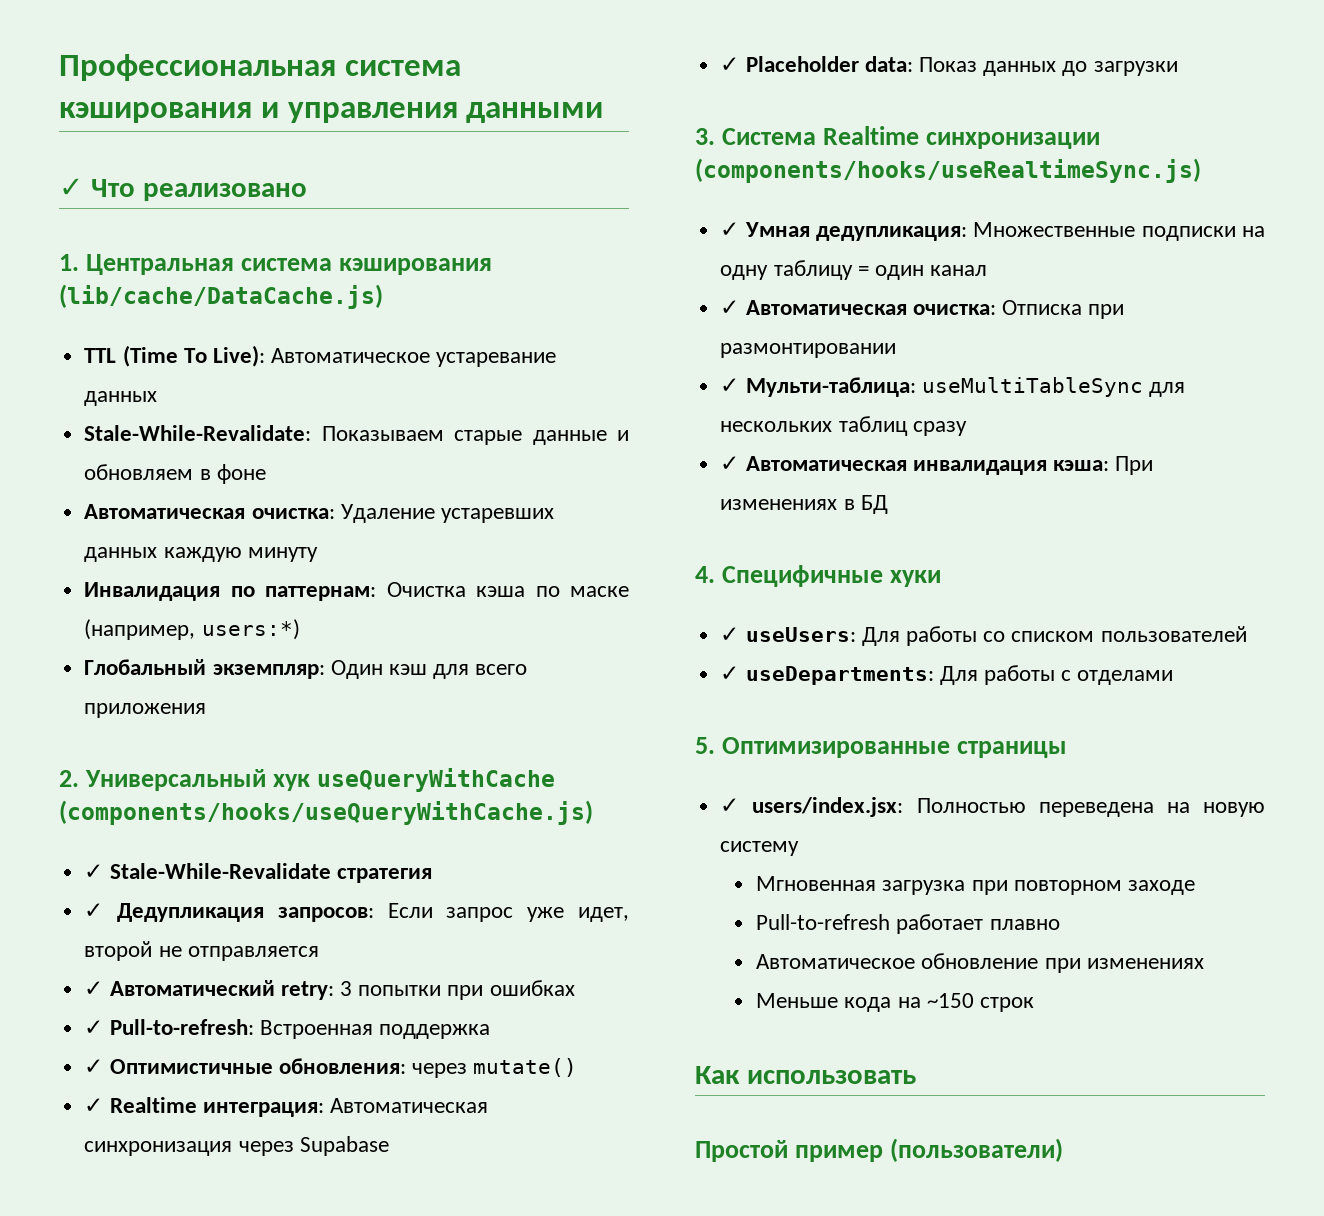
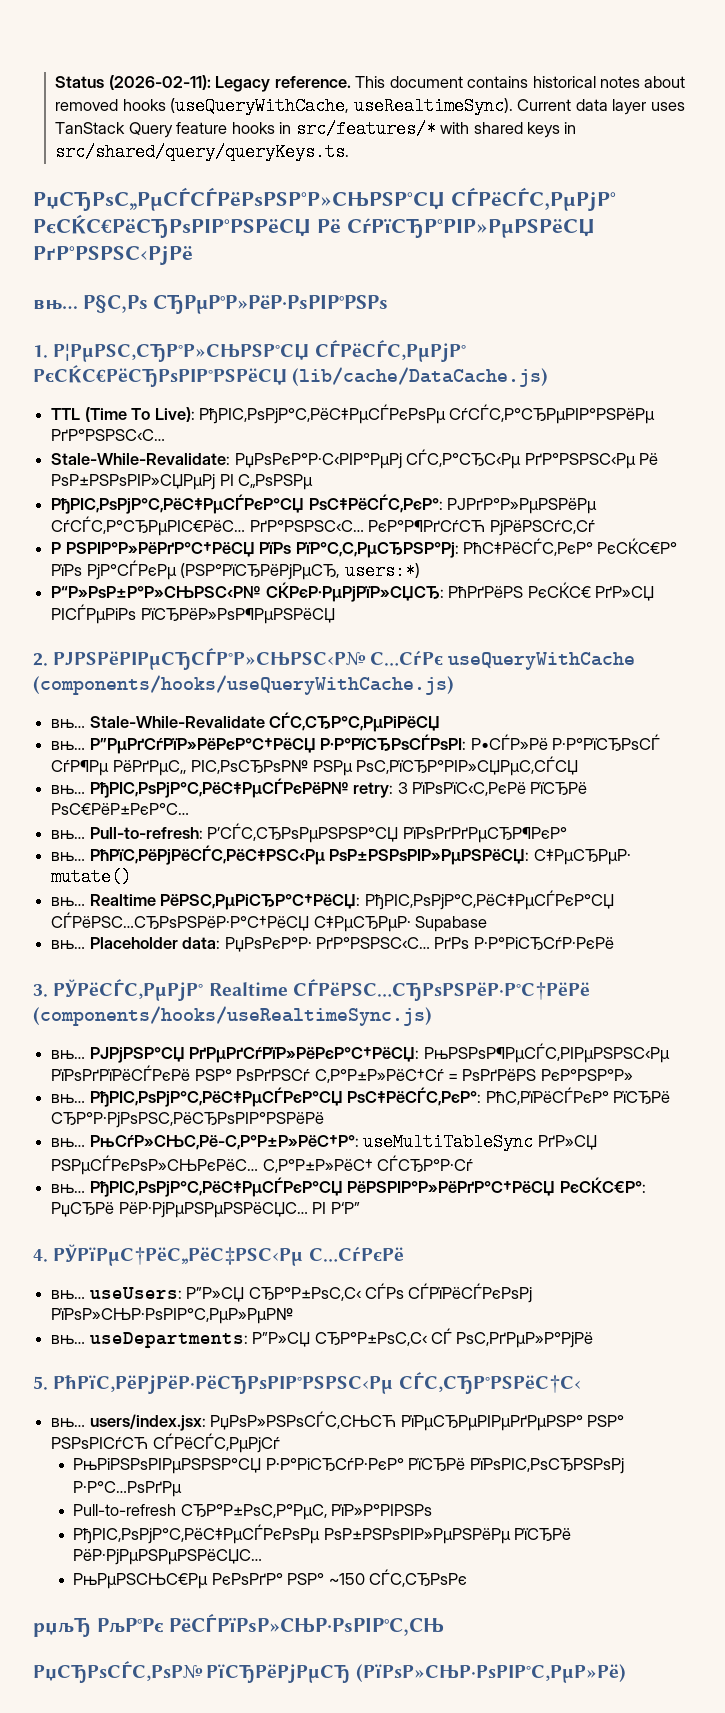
- Профессиональная система кэширования и управления данными
- ✓ Что реализовано
- 1. Центральная система кэширования (lib/cache/DataCache.js)
+ Status (2026-02-11): Legacy reference. This document contains historical notes about removed hooks (useQueryWithCache, useRealtimeSync). Current data layer uses TanStack Query feature hooks in src/features/* with shared keys in src/shared/query/queryKeys.ts.
+ РџСЂРѕС„РµСЃСЃРёРѕРЅР°Р»СЊРЅР°СЏ СЃРёСЃС‚РµРјР° РєСЌС€РёСЂРѕРІР°РЅРёСЏ Рё СѓРїСЂР°РІР»РµРЅРёСЏ РґР°РЅРЅС‹РјРё
+ вњ… Р§С‚Рѕ СЂРµР°Р»РёР·РѕРІР°РЅРѕ
+ 1. Р¦РµРЅС‚СЂР°Р»СЊРЅР°СЏ СЃРёСЃС‚РµРјР° РєСЌС€РёСЂРѕРІР°РЅРёСЏ (lib/cache/DataCache.js)
- TTL (Time To Live): Автоматическое устаревание данных
- Stale-While-Revalidate: Показываем старые данные и обновляем в фоне
- Автоматическая очистка: Удаление устаревших данных каждую минуту
- Инвалидация по паттернам: Очистка кэша по маске (например, users:*)
- Глобальный экземпляр: Один кэш для всего приложения
+ TTL (Time To Live): РђРІС‚РѕРјР°С‚РёС‡РµСЃРєРѕРµ СѓСЃС‚Р°СЂРµРІР°РЅРёРµ РґР°РЅРЅС‹С…
+ Stale-While-Revalidate: РџРѕРєР°Р·С‹РІР°РµРј СЃС‚Р°СЂС‹Рµ РґР°РЅРЅС‹Рµ Рё РѕР±РЅРѕРІР»СЏРµРј РІ С„РѕРЅРµ
+ РђРІС‚РѕРјР°С‚РёС‡РµСЃРєР°СЏ РѕС‡РёСЃС‚РєР°: РЈРґР°Р»РµРЅРёРµ СѓСЃС‚Р°СЂРµРІС€РёС… РґР°РЅРЅС‹С… РєР°Р¶РґСѓСЋ РјРёРЅСѓС‚Сѓ
+ Р РЅРІР°Р»РёРґР°С†РёСЏ РїРѕ РїР°С‚С‚РµСЂРЅР°Рј: РћС‡РёСЃС‚РєР° РєСЌС€Р° РїРѕ РјР°СЃРєРµ (РЅР°РїСЂРёРјРµСЂ, users:*)
+ Р“Р»РѕР±Р°Р»СЊРЅС‹Р№ СЌРєР·РµРјРїР»СЏСЂ: РћРґРёРЅ РєСЌС€ РґР»СЏ РІСЃРµРіРѕ РїСЂРёР»РѕР¶РµРЅРёСЏ
- 2. Универсальный хук useQueryWithCache (components/hooks/useQueryWithCache.js)
+ 2. РЈРЅРёРІРµСЂСЃР°Р»СЊРЅС‹Р№ С…СѓРє useQueryWithCache (components/hooks/useQueryWithCache.js)
- ✓ Stale-While-Revalidate стратегия
- ✓ Дедупликация запросов: Если запрос уже идет, второй не отправляется
- ✓ Автоматический retry: 3 попытки при ошибках
- ✓ Pull-to-refresh: Встроенная поддержка
- ✓ Оптимистичные обновления: через mutate()
- ✓ Realtime интеграция: Автоматическая синхронизация через Supabase
+ вњ… Stale-While-Revalidate СЃС‚СЂР°С‚РµРіРёСЏ
+ вњ… Р”РµРґСѓРїР»РёРєР°С†РёСЏ Р·Р°РїСЂРѕСЃРѕРІ: Р•СЃР»Рё Р·Р°РїСЂРѕСЃ СѓР¶Рµ РёРґРµС‚, РІС‚РѕСЂРѕР№ РЅРµ РѕС‚РїСЂР°РІР»СЏРµС‚СЃСЏ
+ вњ… РђРІС‚РѕРјР°С‚РёС‡РµСЃРєРёР№ retry: 3 РїРѕРїС‹С‚РєРё РїСЂРё РѕС€РёР±РєР°С…
+ вњ… Pull-to-refresh: Р’СЃС‚СЂРѕРµРЅРЅР°СЏ РїРѕРґРґРµСЂР¶РєР°
+ вњ… РћРїС‚РёРјРёСЃС‚РёС‡РЅС‹Рµ РѕР±РЅРѕРІР»РµРЅРёСЏ: С‡РµСЂРµР· mutate()
+ вњ… Realtime РёРЅС‚РµРіСЂР°С†РёСЏ: РђРІС‚РѕРјР°С‚РёС‡РµСЃРєР°СЏ СЃРёРЅС…СЂРѕРЅРёР·Р°С†РёСЏ С‡РµСЂРµР· Supabase
- ✓ Placeholder data: Показ данных до загрузки
- 3. Система Realtime синхронизации (components/hooks/useRealtimeSync.js)
- ✓ Умная дедупликация: Множественные подписки на одну таблицу = один канал
- ✓ Автоматическая очистка: Отписка при размонтировании
- ✓ Мульти-таблица: useMultiTableSync для нескольких таблиц сразу
- ✓ Автоматическая инвалидация кэша: При изменениях в БД
- 4. Специфичные хуки
- ✓ useUsers: Для работы со списком пользователей
- ✓ useDepartments: Для работы с отделами
- 5. Оптимизированные страницы
- ✓ users/index.jsx: Полностью переведена на новую систему
- Мгновенная загрузка при повторном заходе
- Pull-to-refresh работает плавно
- Автоматическое обновление при изменениях
- Меньше кода на ~150 строк
- Как использовать
- Простой пример (пользователи)
+ вњ… Placeholder data: РџРѕРєР°Р· РґР°РЅРЅС‹С… РґРѕ Р·Р°РіСЂСѓР·РєРё
+ 3. РЎРёСЃС‚РµРјР° Realtime СЃРёРЅС…СЂРѕРЅРёР·Р°С†РёРё (components/hooks/useRealtimeSync.js)
+ вњ… РЈРјРЅР°СЏ РґРµРґСѓРїР»РёРєР°С†РёСЏ: РњРЅРѕР¶РµСЃС‚РІРµРЅРЅС‹Рµ РїРѕРґРїРёСЃРєРё РЅР° РѕРґРЅСѓ С‚Р°Р±Р»РёС†Сѓ = РѕРґРёРЅ РєР°РЅР°Р»
+ вњ… РђРІС‚РѕРјР°С‚РёС‡РµСЃРєР°СЏ РѕС‡РёСЃС‚РєР°: РћС‚РїРёСЃРєР° РїСЂРё СЂР°Р·РјРѕРЅС‚РёСЂРѕРІР°РЅРёРё
+ вњ… РњСѓР»СЊС‚Рё-С‚Р°Р±Р»РёС†Р°: useMultiTableSync РґР»СЏ РЅРµСЃРєРѕР»СЊРєРёС… С‚Р°Р±Р»РёС† СЃСЂР°Р·Сѓ
+ вњ… РђРІС‚РѕРјР°С‚РёС‡РµСЃРєР°СЏ РёРЅРІР°Р»РёРґР°С†РёСЏ РєСЌС€Р°: РџСЂРё РёР·РјРµРЅРµРЅРёСЏС… РІ Р‘Р”
+ 4. РЎРїРµС†РёС„РёС‡РЅС‹Рµ С…СѓРєРё
+ вњ… useUsers: Р”Р»СЏ СЂР°Р±РѕС‚С‹ СЃРѕ СЃРїРёСЃРєРѕРј РїРѕР»СЊР·РѕРІР°С‚РµР»РµР№
+ вњ… useDepartments: Р”Р»СЏ СЂР°Р±РѕС‚С‹ СЃ РѕС‚РґРµР»Р°РјРё
+ 5. РћРїС‚РёРјРёР·РёСЂРѕРІР°РЅРЅС‹Рµ СЃС‚СЂР°РЅРёС†С‹
+ вњ… users/index.jsx: РџРѕР»РЅРѕСЃС‚СЊСЋ РїРµСЂРµРІРµРґРµРЅР° РЅР° РЅРѕРІСѓСЋ СЃРёСЃС‚РµРјСѓ
+ РњРіРЅРѕРІРµРЅРЅР°СЏ Р·Р°РіСЂСѓР·РєР° РїСЂРё РїРѕРІС‚РѕСЂРЅРѕРј Р·Р°С…РѕРґРµ
+ Pull-to-refresh СЂР°Р±РѕС‚Р°РµС‚ РїР»Р°РІРЅРѕ
+ РђРІС‚РѕРјР°С‚РёС‡РµСЃРєРѕРµ РѕР±РЅРѕРІР»РµРЅРёРµ РїСЂРё РёР·РјРµРЅРµРЅРёСЏС…
+ РњРµРЅСЊС€Рµ РєРѕРґР° РЅР° ~150 СЃС‚СЂРѕРє
+ рџљЂ РљР°Рє РёСЃРїРѕР»СЊР·РѕРІР°С‚СЊ
+ РџСЂРѕСЃС‚РѕР№ РїСЂРёРјРµСЂ (РїРѕР»СЊР·РѕРІР°С‚РµР»Рё)

